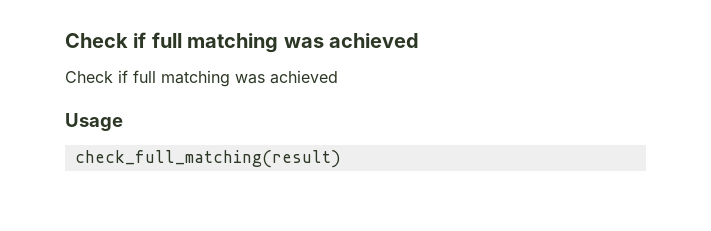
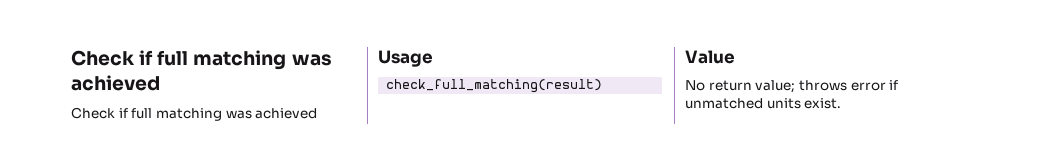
+ Value
+ No return value; throws error if unmatched units exist.

